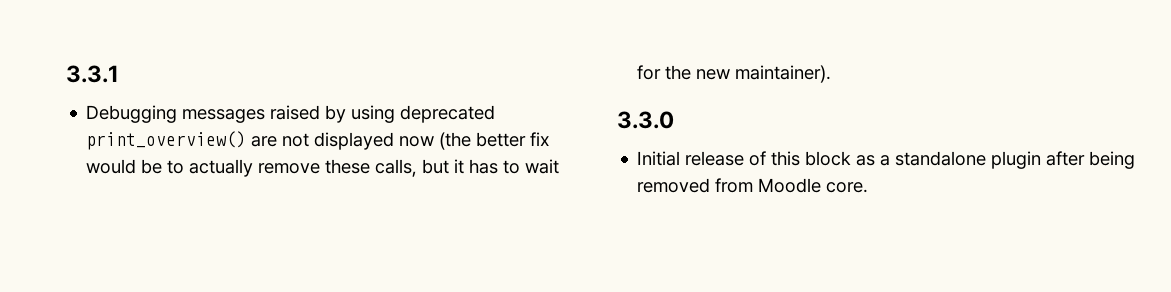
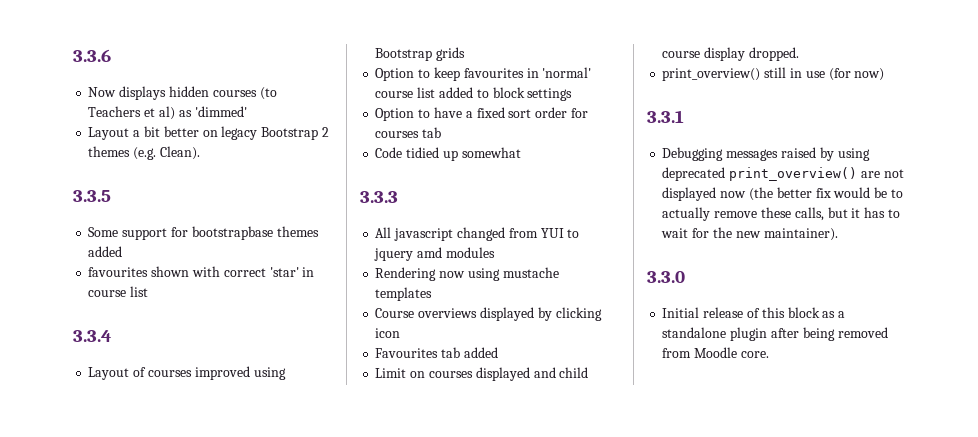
+ 3.3.6
+ Now displays hidden courses (to Teachers et al) as 'dimmed'
+ Layout a bit better on legacy Bootstrap 2 themes (e.g. Clean).
+ 3.3.5
+ Some support for bootstrapbase themes added
+ favourites shown with correct 'star' in course list
+ 3.3.4
+ Layout of courses improved using Bootstrap grids
+ Option to keep favourites in 'normal' course list added to block settings
+ Option to have a fixed sort order for courses tab
+ Code tidied up somewhat
+ 3.3.3
+ All javascript changed from YUI to jquery amd modules
+ Rendering now using mustache templates
+ Course overviews displayed by clicking icon
+ Favourites tab added
+ Limit on courses displayed and child course display dropped.
+ print_overview() still in use (for now)

